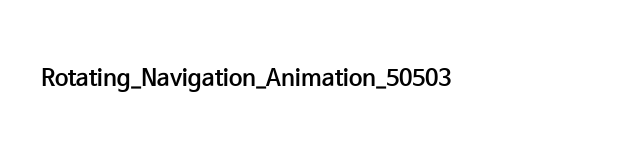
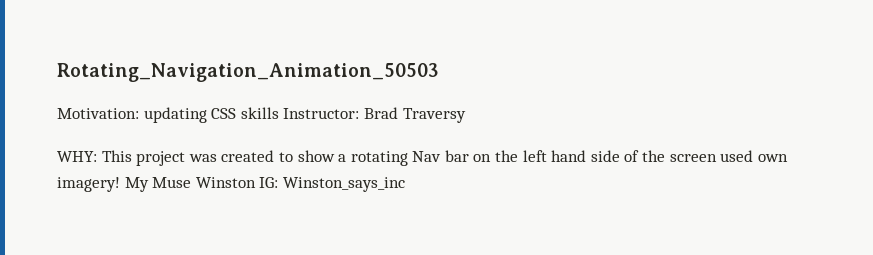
+ Motivation: updating CSS skills Instructor: Brad Traversy
+ WHY: This project was created to show a rotating Nav bar on the left hand side of the screen used own imagery! My Muse Winston IG: Winston_says_inc

